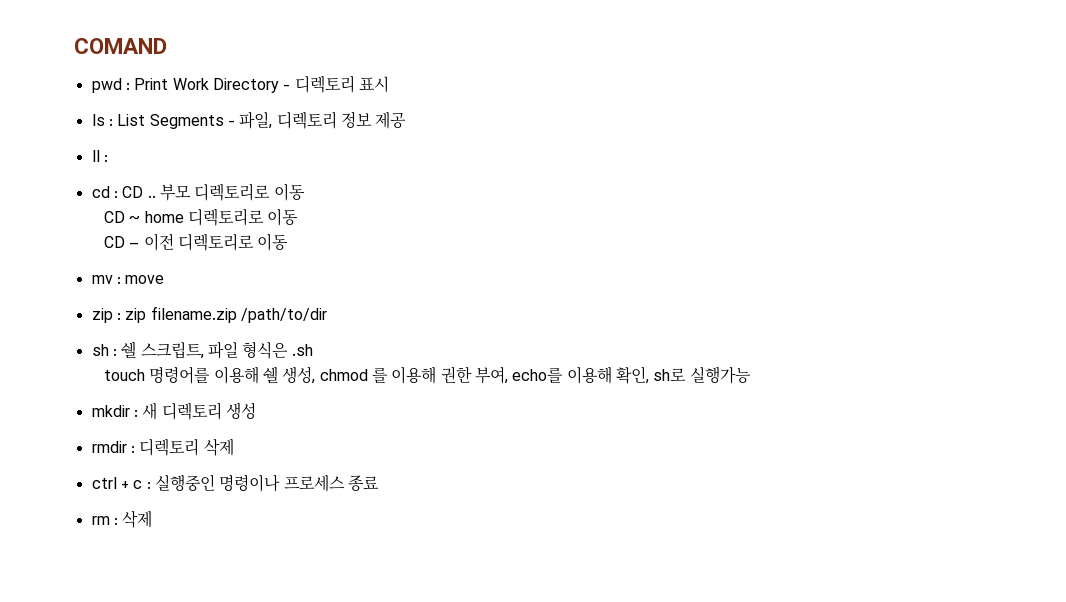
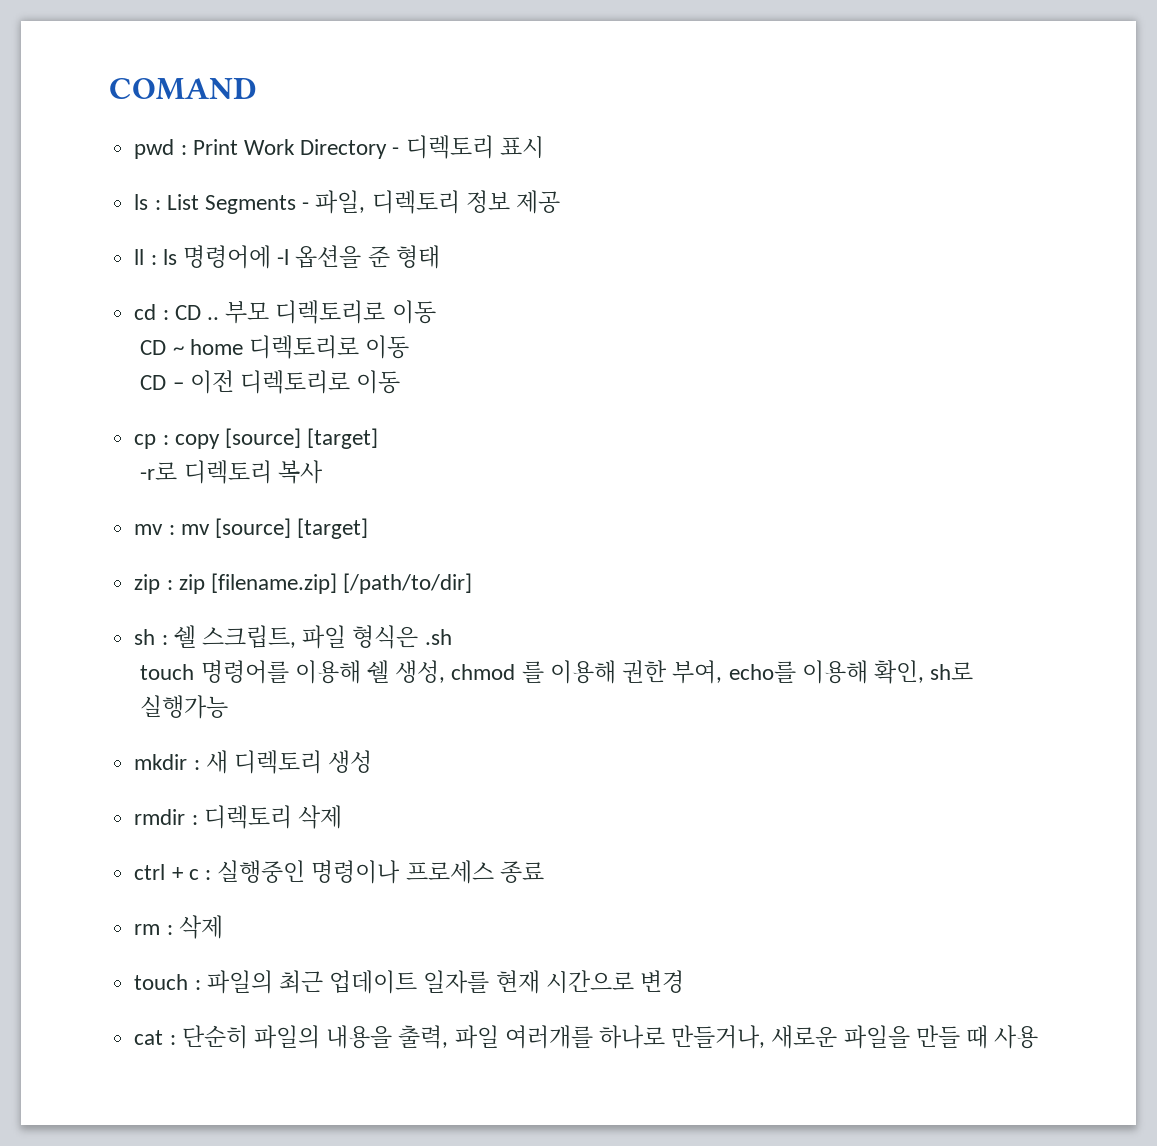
- ll :
+ ll : ls 명령어에 -l 옵션을 준 형태
+ cp : copy [source] [target]
+ -r로 디렉토리 복사
- mv : move
+ mv : mv [source] [target]
- zip : zip filename.zip /path/to/dir
+ zip : zip [filename.zip] [/path/to/dir]
+ touch : 파일의 최근 업데이트 일자를 현재 시간으로 변경
+ cat : 단순히 파일의 내용을 출력, 파일 여러개를 하나로 만들거나, 새로운 파일을 만들 때 사용

